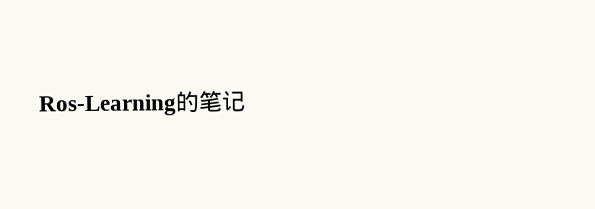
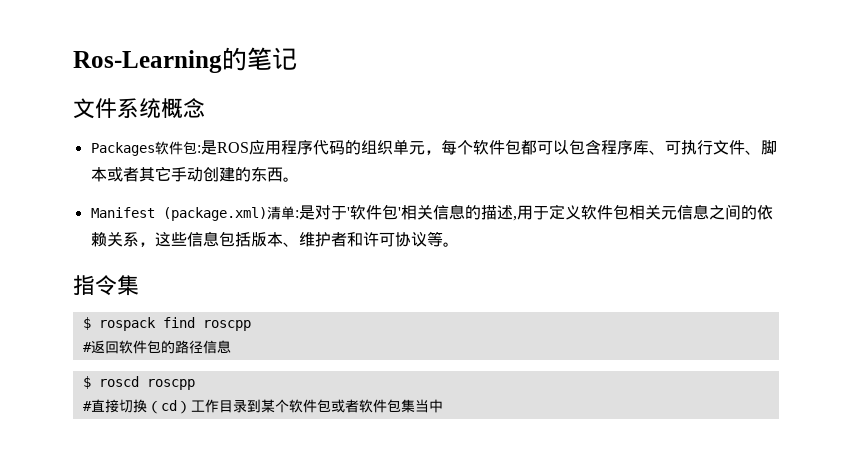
+ 文件系统概念
+ Packages软件包:是ROS应用程序代码的组织单元，每个软件包都可以包含程序库、可执行文件、脚本或者其它手动创建的东西。
+ Manifest (package.xml)清单:是对于'软件包'相关信息的描述,用于定义软件包相关元信息之间的依赖关系，这些信息包括版本、维护者和许可协议等。
+ 指令集
+ $ rospack find roscpp
+ #返回软件包的路径信息
+ $ roscd roscpp
+ #直接切换（cd）工作目录到某个软件包或者软件包集当中

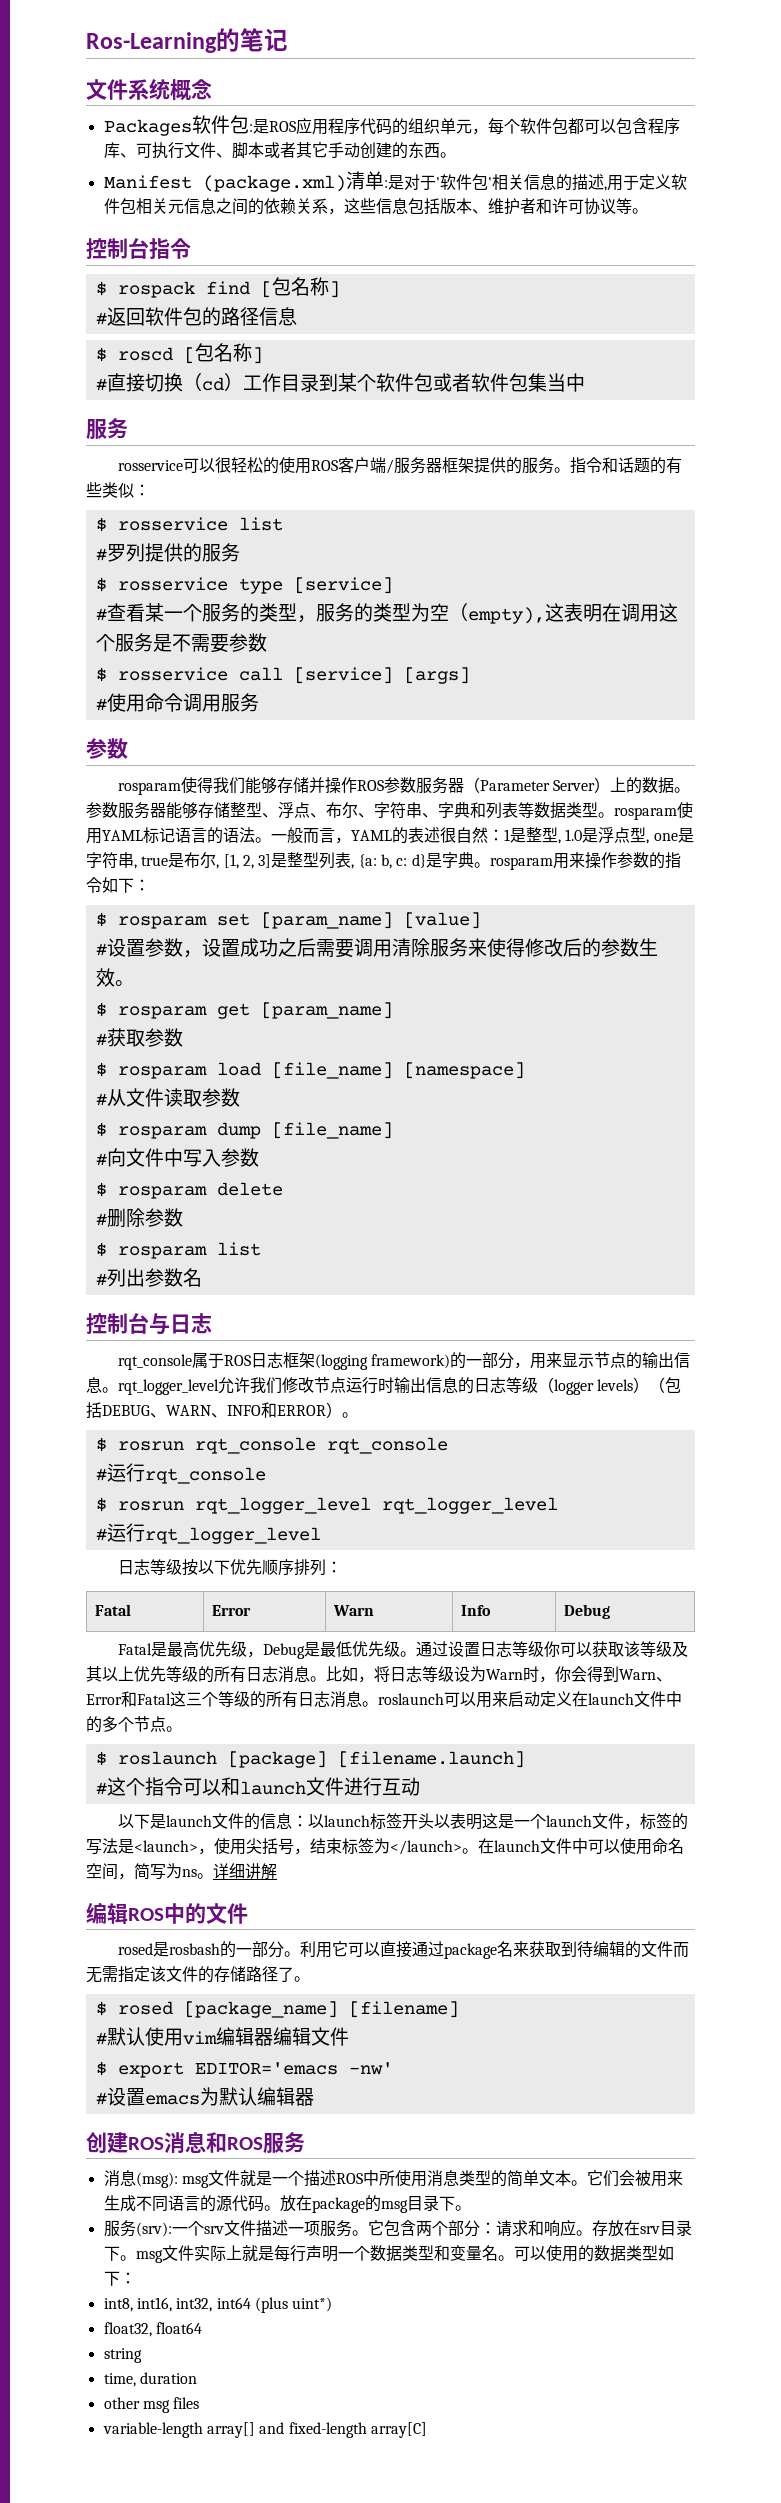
- 指令集
+ 控制台指令
- $ rospack find roscpp
+ $ rospack find [包名称]
- $ roscd roscpp
+ $ roscd [包名称]
  #直接切换（cd）工作目录到某个软件包或者软件包集当中
+ 服务
+ rosservice可以很轻松的使用ROS客户端/服务器框架提供的服务。指令和话题的有些类似：
+ $ rosservice list
+ #罗列提供的服务
+ $ rosservice type [service]
+ #查看某一个服务的类型，服务的类型为空（empty),这表明在调用这个服务是不需要参数
+ $ rosservice call [service] [args]
+ #使用命令调用服务
+ 参数
+ rosparam使得我们能够存储并操作ROS参数服务器（Parameter Server）上的数据。参数服务器能够存储整型、浮点、布尔、字符串、字典和列表等数据类型。rosparam使用YAML标记语言的语法。一般而言，YAML的表述很自然：1是整型, 1.0是浮点型, one是字符串, true是布尔, [1, 2, 3]是整型列表, {a: b, c: d}是字典。rosparam用来操作参数的指令如下：
+ $ rosparam set [param_name] [value]
+ #设置参数，设置成功之后需要调用清除服务来使得修改后的参数生效。
+ $ rosparam get [param_name]
+ #获取参数
+ $ rosparam load [file_name] [namespace]
+ #从文件读取参数
+ $ rosparam dump [file_name]
+ #向文件中写入参数
+ $ rosparam delete
+ #删除参数
+ $ rosparam list
+ #列出参数名
+ 控制台与日志
+ rqt_console属于ROS日志框架(logging framework)的一部分，用来显示节点的输出信息。rqt_logger_level允许我们修改节点运行时输出信息的日志等级（logger levels）（包括DEBUG、WARN、INFO和ERROR）。
+ $ rosrun rqt_console rqt_console
+ #运行rqt_console
+ $ rosrun rqt_logger_level rqt_logger_level
+ #运行rqt_logger_level
+ 日志等级按以下优先顺序排列：
+ Fatal | Error | Warn | Info | Debug
+ Fatal是最高优先级，Debug是最低优先级。通过设置日志等级你可以获取该等级及其以上优先等级的所有日志消息。比如，将日志等级设为Warn时，你会得到Warn、Error和Fatal这三个等级的所有日志消息。roslaunch可以用来启动定义在launch文件中的多个节点。
+ $ roslaunch [package] [filename.launch]
+ #这个指令可以和launch文件进行互动
+ 以下是launch文件的信息：以launch标签开头以表明这是一个launch文件，标签的写法是<launch>，使用尖括号，结束标签为</launch>。在launch文件中可以使用命名空间，简写为ns。详细讲解
+ 编辑ROS中的文件
+ rosed是rosbash的一部分。利用它可以直接通过package名来获取到待编辑的文件而无需指定该文件的存储路径了。
+ $ rosed [package_name] [filename]
+ #默认使用vim编辑器编辑文件
+ $ export EDITOR='emacs -nw'
+ #设置emacs为默认编辑器
+ 创建ROS消息和ROS服务
+ 消息(msg): msg文件就是一个描述ROS中所使用消息类型的简单文本。它们会被用来生成不同语言的源代码。放在package的msg目录下。
+ 服务(srv):一个srv文件描述一项服务。它包含两个部分：请求和响应。存放在srv目录下。msg文件实际上就是每行声明一个数据类型和变量名。可以使用的数据类型如下：
+ int8, int16, int32, int64 (plus uint*)
+ float32, float64
+ string
+ time, duration
+ other msg files
+ variable-length array[] and fixed-length array[C]

